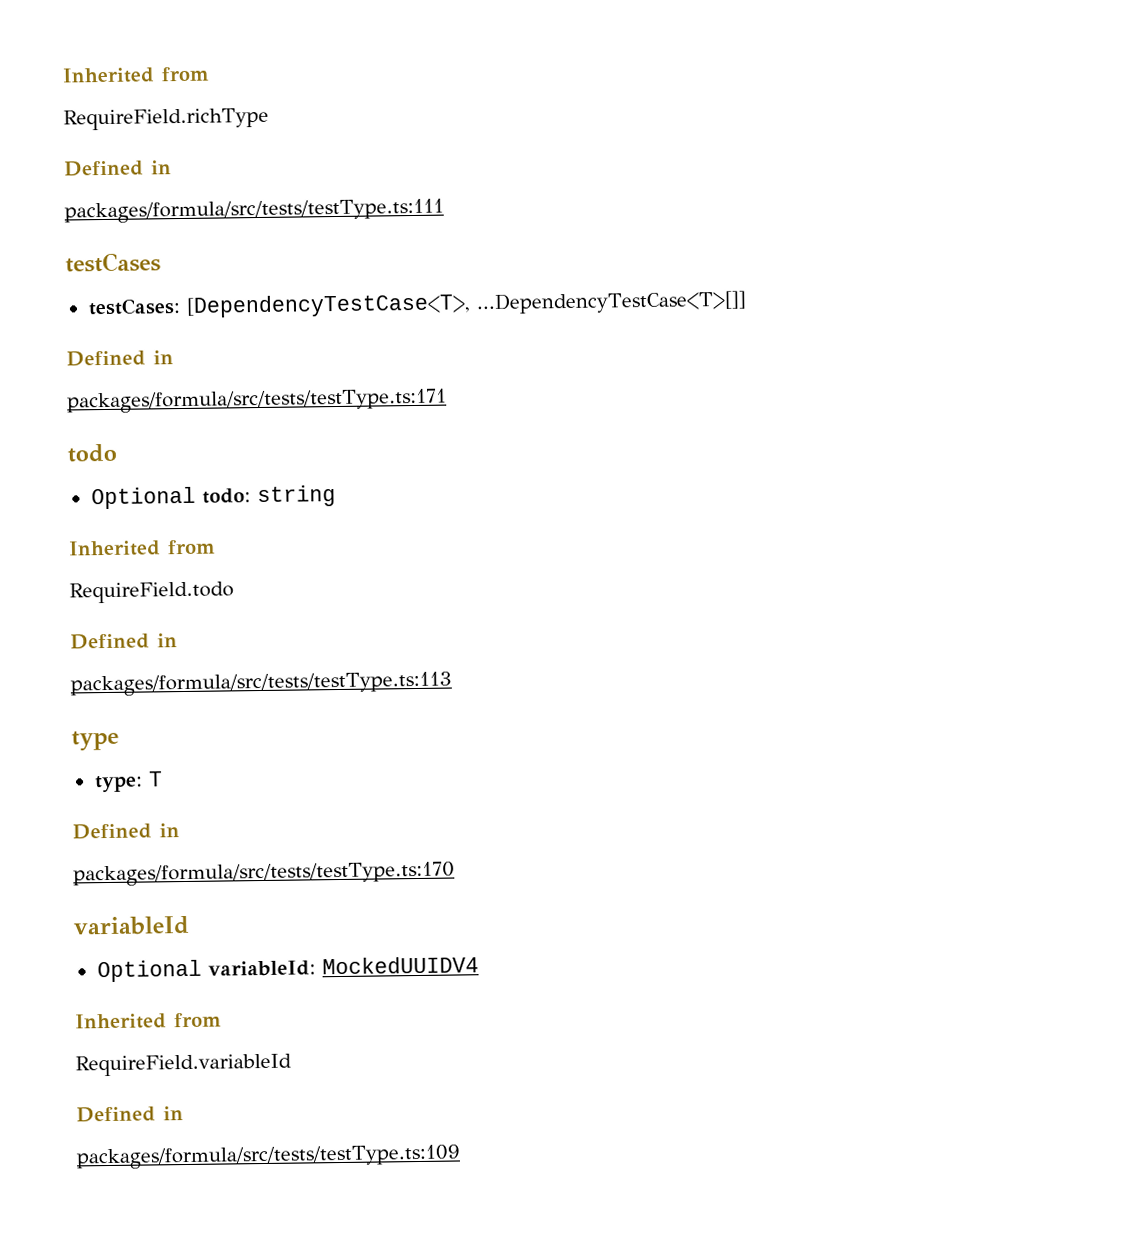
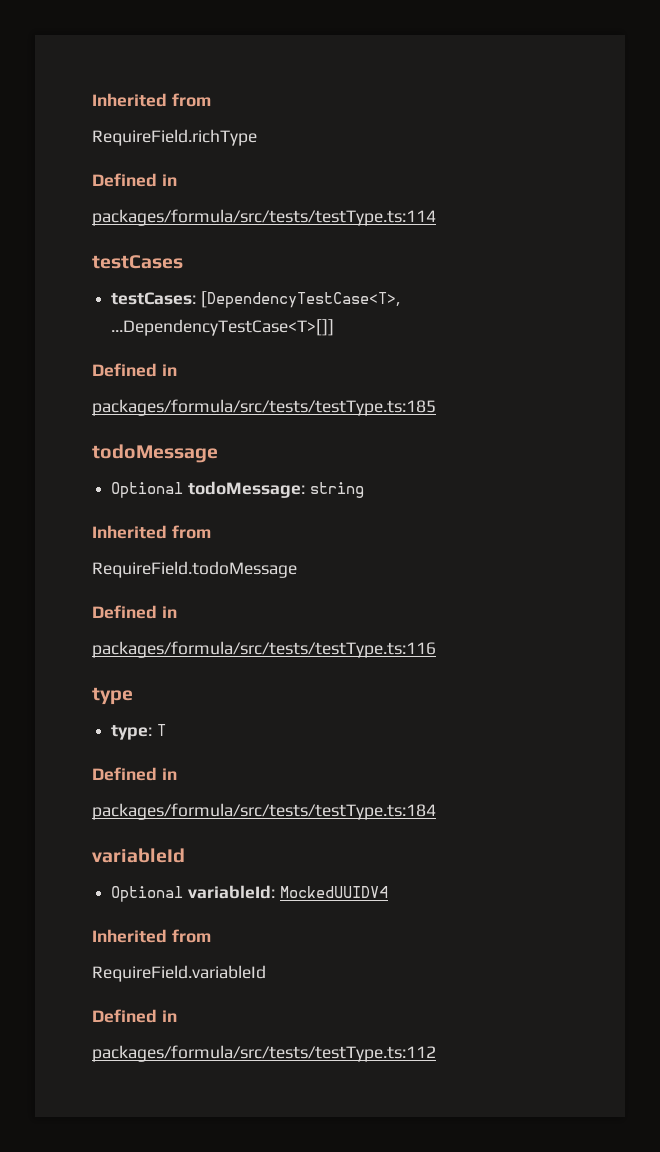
- packages/formula/src/tests/testType.ts:111
+ packages/formula/src/tests/testType.ts:114
- packages/formula/src/tests/testType.ts:171
- todo
- Optional todo: string
+ packages/formula/src/tests/testType.ts:185
+ todoMessage
+ Optional todoMessage: string
- RequireField.todo
+ RequireField.todoMessage
  Defined in
- packages/formula/src/tests/testType.ts:113
+ packages/formula/src/tests/testType.ts:116
- packages/formula/src/tests/testType.ts:170
+ packages/formula/src/tests/testType.ts:184
- packages/formula/src/tests/testType.ts:109
+ packages/formula/src/tests/testType.ts:112

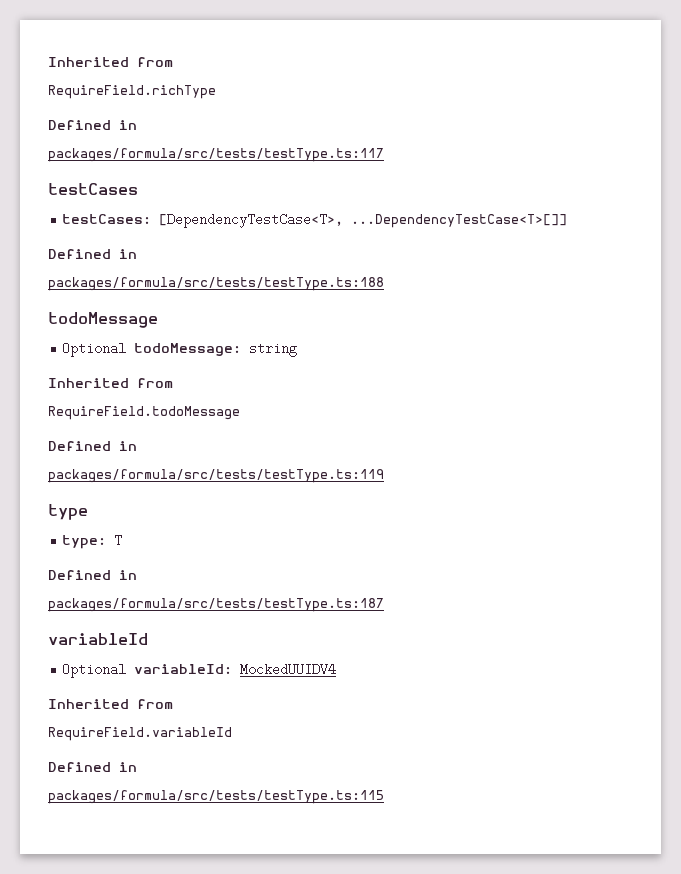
- packages/formula/src/tests/testType.ts:114
+ packages/formula/src/tests/testType.ts:117
- packages/formula/src/tests/testType.ts:185
+ packages/formula/src/tests/testType.ts:188
- packages/formula/src/tests/testType.ts:116
+ packages/formula/src/tests/testType.ts:119
- packages/formula/src/tests/testType.ts:184
+ packages/formula/src/tests/testType.ts:187
- packages/formula/src/tests/testType.ts:112
+ packages/formula/src/tests/testType.ts:115

